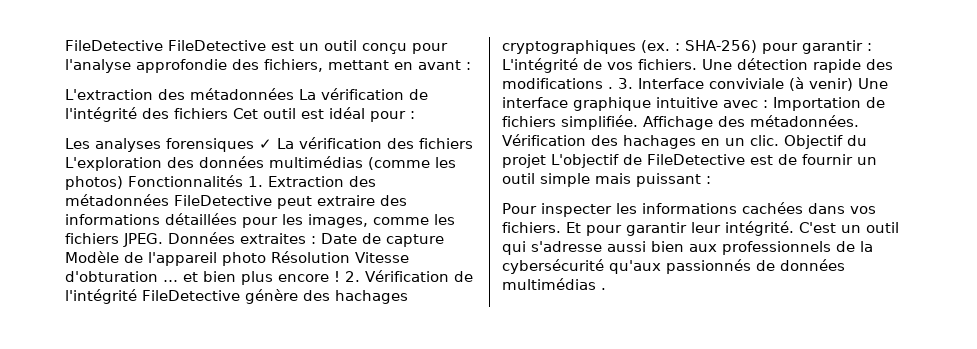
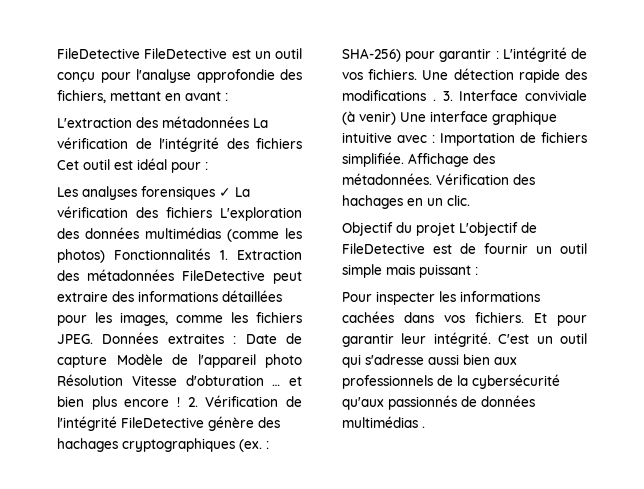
- Vérification des hachages en un clic. Objectif du projet L'objectif de FileDetective est de fournir un outil simple mais puissant :
+ Vérification des hachages en un clic.
+ Objectif du projet L'objectif de FileDetective est de fournir un outil simple mais puissant :

